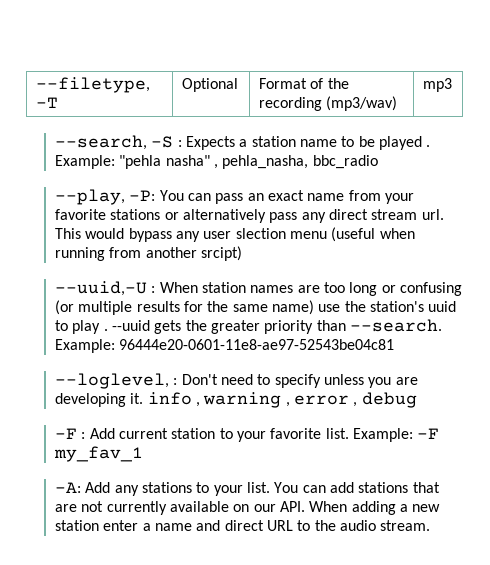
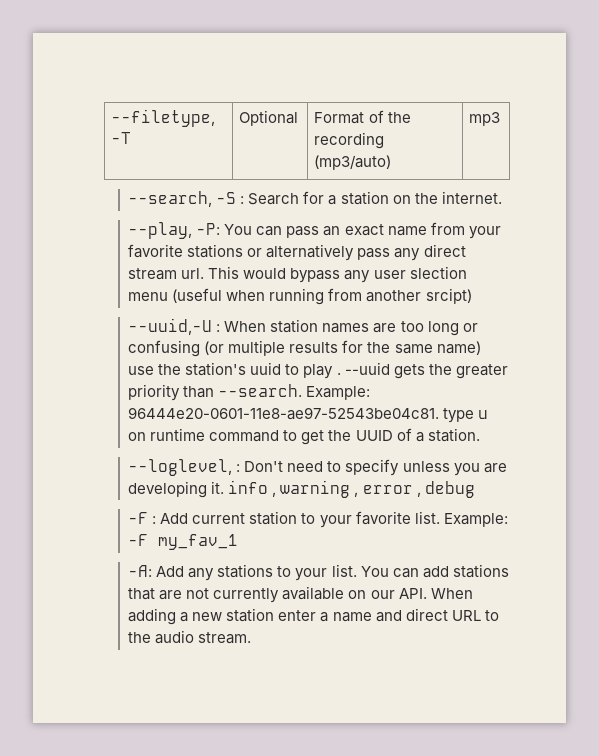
- --filetype, -T | Optional | Format of the recording (mp3/wav) | mp3
+ --filetype, -T | Optional | Format of the recording (mp3/auto) | mp3
- --search, -S : Expects a station name to be played . Example: "pehla nasha" , pehla_nasha, bbc_radio
+ --search, -S : Search for a station on the internet.
- Example: 96444e20-0601-11e8-ae97-52543be04c81
+ Example: 96444e20-0601-11e8-ae97-52543be04c81. type u on runtime command to get the UUID of a station.

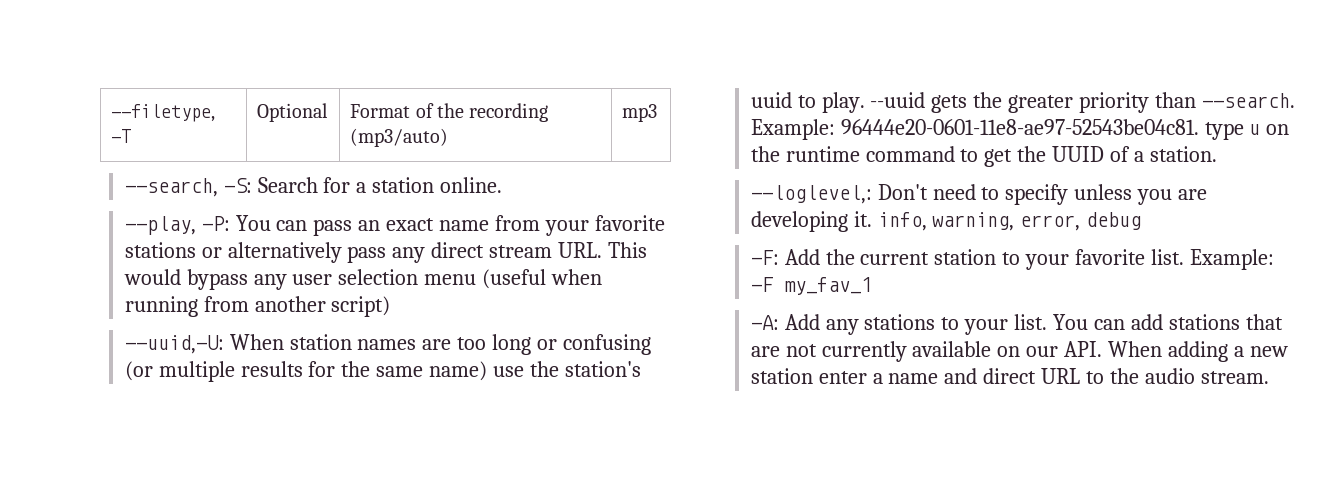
- --search, -S : Search for a station on the internet.
+ --search, -S: Search for a station online.
- --play, -P: You can pass an exact name from your favorite stations or alternatively pass any direct stream url. This would bypass any user slection menu (useful when running from another srcipt)
- --uuid,-U : When station names are too long or confusing (or multiple results for the same name) use the station's uuid to play .
+ --play, -P: You can pass an exact name from your favorite stations or alternatively pass any direct stream URL. This would bypass any user selection menu (useful when running from another script)
+ --uuid,-U: When station names are too long or confusing (or multiple results for the same name) use the station's uuid to play.
- Example: 96444e20-0601-11e8-ae97-52543be04c81. type u on runtime command to get the UUID of a station.
+ Example: 96444e20-0601-11e8-ae97-52543be04c81. type u on the runtime command to get the UUID of a station.
- --loglevel, : Don't need to specify unless you are developing it. info , warning , error , debug
- -F : Add current station to your favorite list.
+ --loglevel,: Don't need to specify unless you are developing it. info, warning, error, debug
+ -F: Add the current station to your favorite list.

